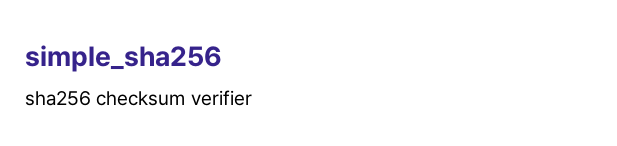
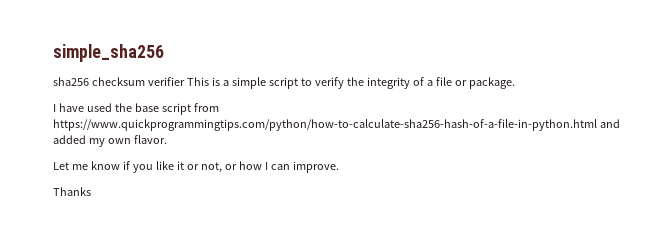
- sha256 checksum verifier
+ sha256 checksum verifier This is a simple script to verify the integrity of a file or package.
+ I have used the base script from https://www.quickprogrammingtips.com/python/how-to-calculate-sha256-hash-of-a-file-in-python.html and added my own flavor.
+ Let me know if you like it or not, or how I can improve.
+ Thanks

